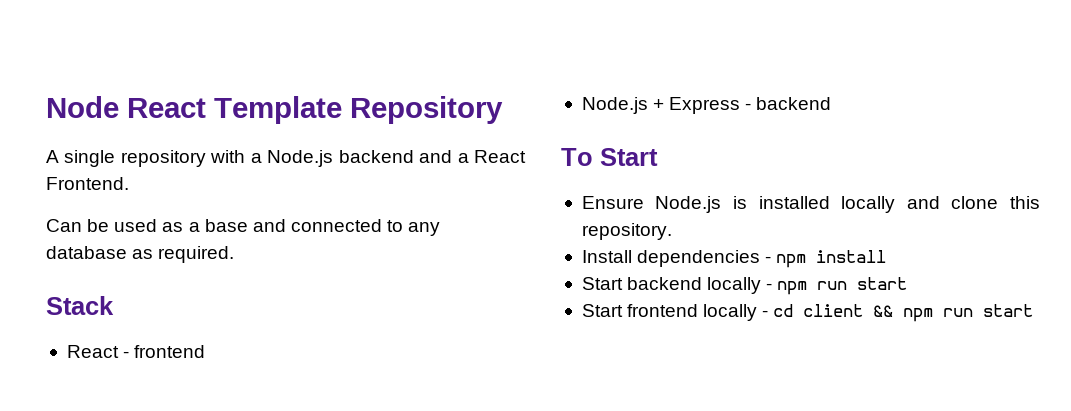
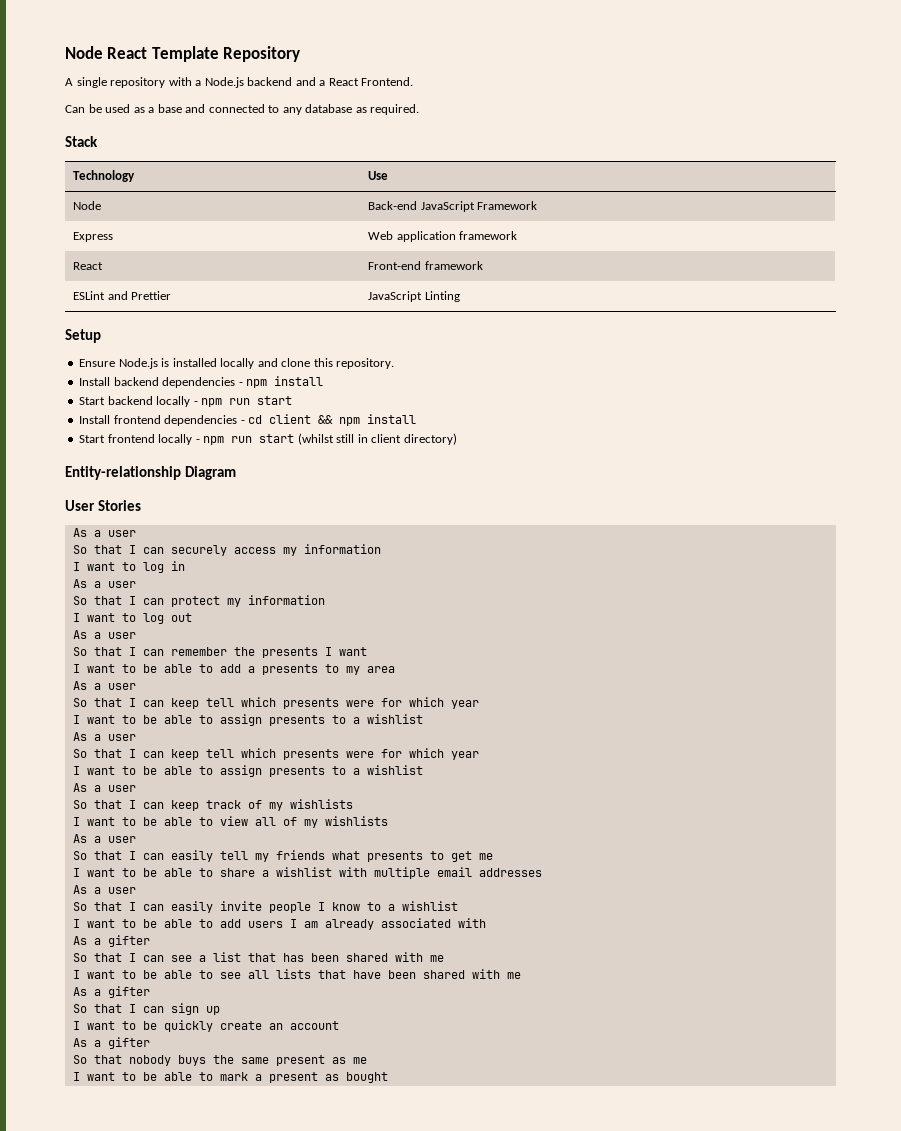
- React - frontend
- Node.js + Express - backend
- To Start
+ Technology | Use
+ Node | Back-end JavaScript Framework
+ Express | Web application framework
+ React | Front-end framework
+ ESLint and Prettier | JavaScript Linting
+ Setup
- Install dependencies - npm install
+ Install backend dependencies - npm install
- Start frontend locally - cd client && npm run start
+ Install frontend dependencies - cd client && npm install
+ Start frontend locally - npm run start (whilst still in client directory)
+ Entity-relationship Diagram
+ User Stories
+ As a user
+ So that I can securely access my information
+ I want to log in
+ As a user
+ So that I can protect my information
+ I want to log out
+ As a user
+ So that I can remember the presents I want
+ I want to be able to add a presents to my area
+ As a user
+ So that I can keep tell which presents were for which year
+ I want to be able to assign presents to a wishlist
+ As a user
+ So that I can keep tell which presents were for which year
+ I want to be able to assign presents to a wishlist
+ As a user
+ So that I can keep track of my wishlists
+ I want to be able to view all of my wishlists
+ As a user
+ So that I can easily tell my friends what presents to get me
+ I want to be able to share a wishlist with multiple email addresses
+ As a user
+ So that I can easily invite people I know to a wishlist
+ I want to be able to add users I am already associated with
+ As a gifter
+ So that I can see a list that has been shared with me
+ I want to be able to see all lists that have been shared with me
+ As a gifter
+ So that I can sign up
+ I want to be quickly create an account
+ As a gifter
+ So that nobody buys the same present as me
+ I want to be able to mark a present as bought

